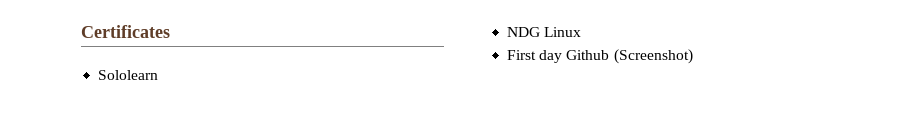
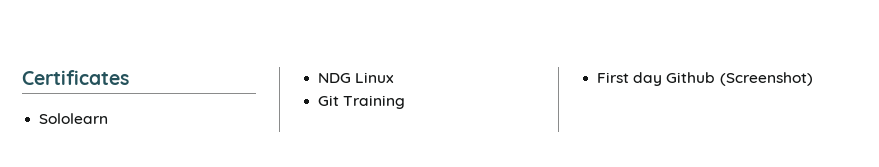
+ Git Training

